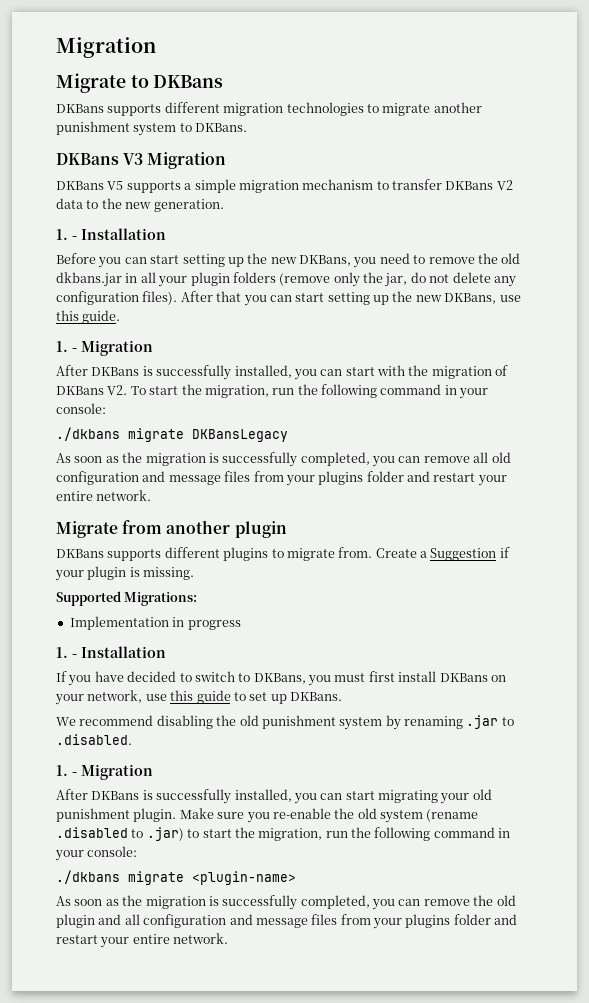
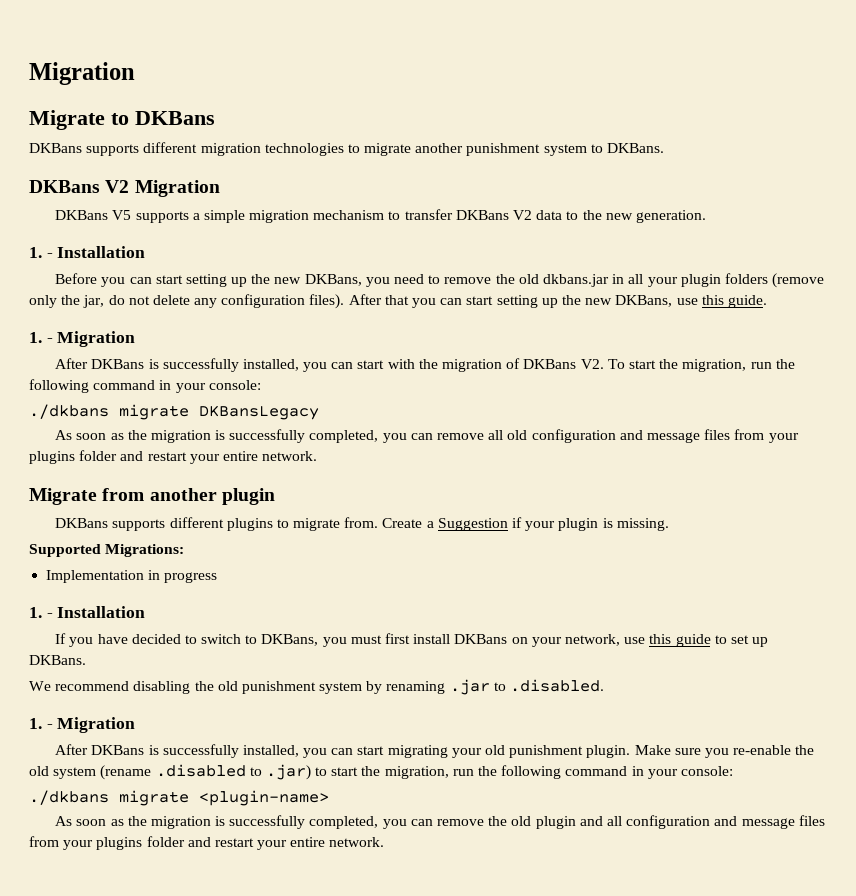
- DKBans V3 Migration
+ DKBans V2 Migration

